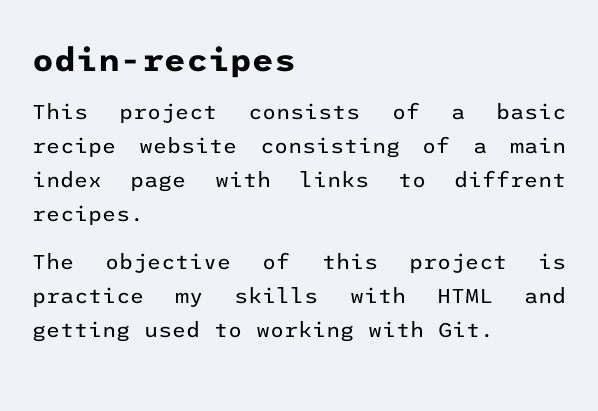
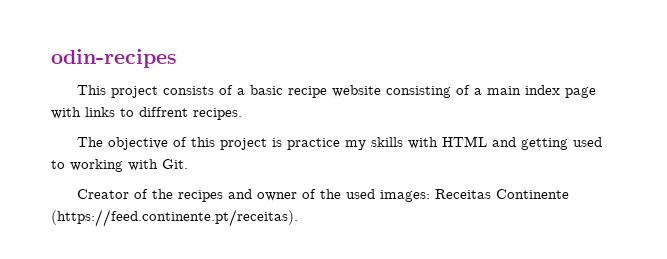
+ Creator of the recipes and owner of the used images: Receitas Continente (https://feed.continente.pt/receitas).

